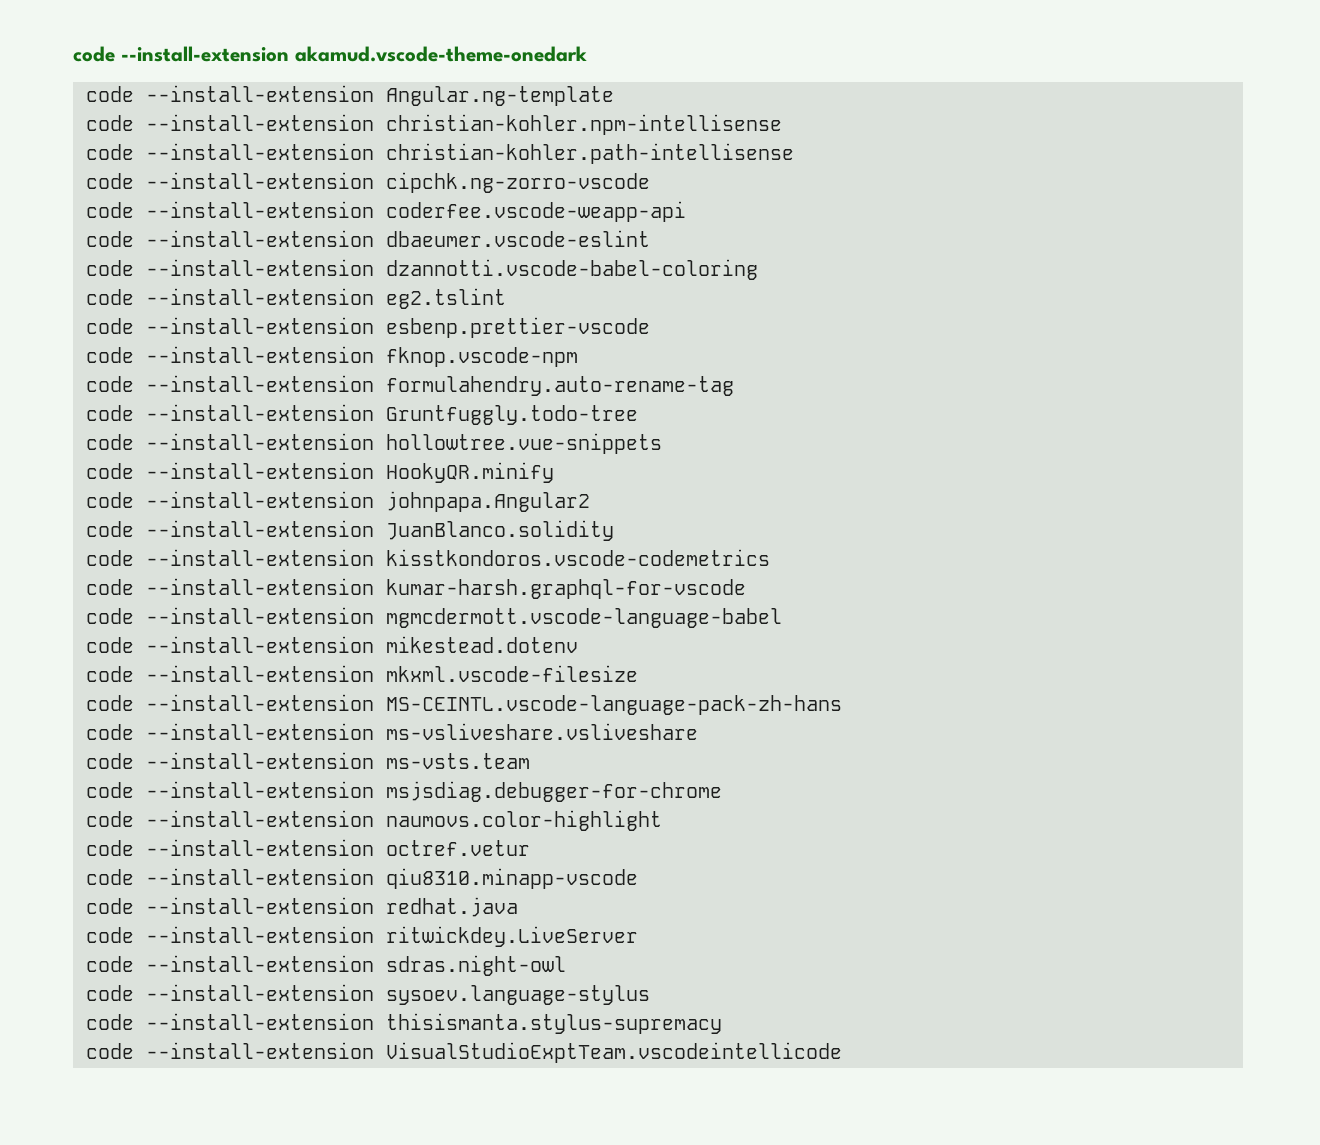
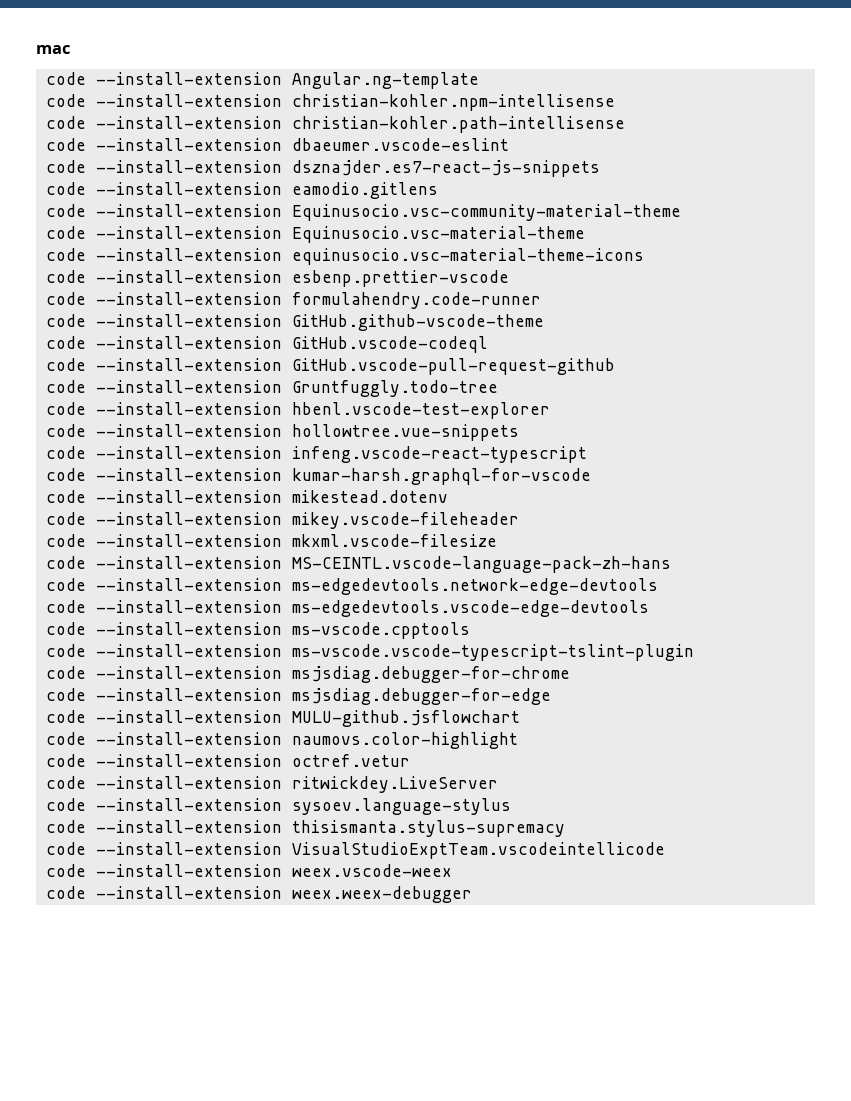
- code --install-extension akamud.vscode-theme-onedark
+ mac
- code --install-extension cipchk.ng-zorro-vscode
- code --install-extension coderfee.vscode-weapp-api
- code --install-extension dzannotti.vscode-babel-coloring
- code --install-extension eg2.tslint
+ code --install-extension dsznajder.es7-react-js-snippets
+ code --install-extension eamodio.gitlens
+ code --install-extension Equinusocio.vsc-community-material-theme
+ code --install-extension Equinusocio.vsc-material-theme
+ code --install-extension equinusocio.vsc-material-theme-icons
- code --install-extension fknop.vscode-npm
- code --install-extension formulahendry.auto-rename-tag
+ code --install-extension formulahendry.code-runner
+ code --install-extension GitHub.github-vscode-theme
+ code --install-extension GitHub.vscode-codeql
+ code --install-extension GitHub.vscode-pull-request-github
+ code --install-extension hbenl.vscode-test-explorer
- code --install-extension HookyQR.minify
- code --install-extension johnpapa.Angular2
- code --install-extension JuanBlanco.solidity
- code --install-extension kisstkondoros.vscode-codemetrics
+ code --install-extension infeng.vscode-react-typescript
- code --install-extension mgmcdermott.vscode-language-babel
  code --install-extension mikestead.dotenv
+ code --install-extension mikey.vscode-fileheader
- code --install-extension ms-vsliveshare.vsliveshare
- code --install-extension ms-vsts.team
+ code --install-extension ms-edgedevtools.network-edge-devtools
+ code --install-extension ms-edgedevtools.vscode-edge-devtools
+ code --install-extension ms-vscode.cpptools
+ code --install-extension ms-vscode.vscode-typescript-tslint-plugin
  code --install-extension msjsdiag.debugger-for-chrome
+ code --install-extension msjsdiag.debugger-for-edge
+ code --install-extension MULU-github.jsflowchart
- code --install-extension qiu8310.minapp-vscode
- code --install-extension redhat.java
- code --install-extension sdras.night-owl
+ code --install-extension weex.vscode-weex
+ code --install-extension weex.weex-debugger

